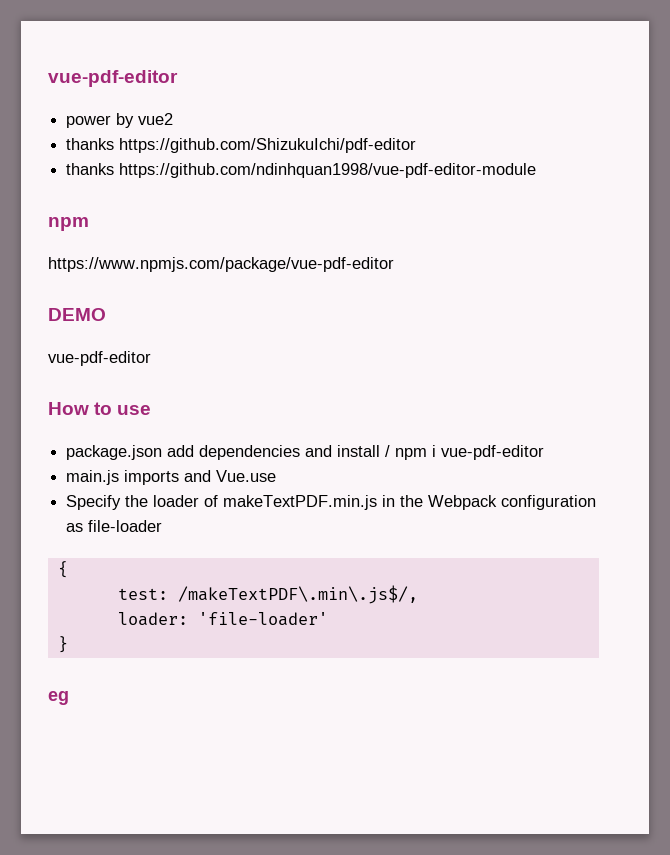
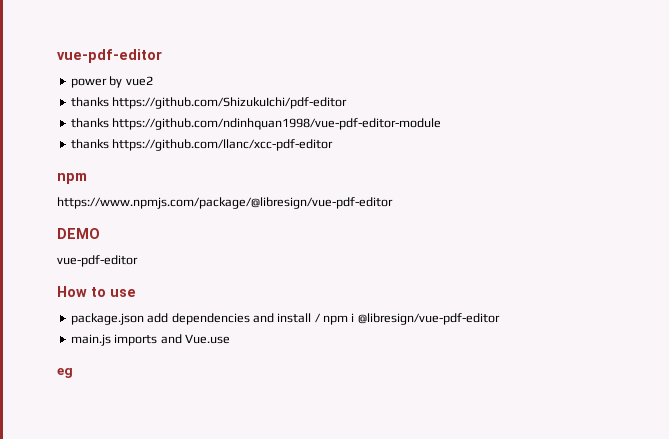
+ thanks https://github.com/llanc/xcc-pdf-editor
- https://www.npmjs.com/package/vue-pdf-editor
+ https://www.npmjs.com/package/@libresign/vue-pdf-editor
- package.json add dependencies and install / npm i vue-pdf-editor
+ package.json add dependencies and install / npm i @libresign/vue-pdf-editor
- Specify the loader of makeTextPDF.min.js in the Webpack configuration as file-loader
- {
- test: /makeTextPDF\.min\.js$/,
- loader: 'file-loader'
- }

